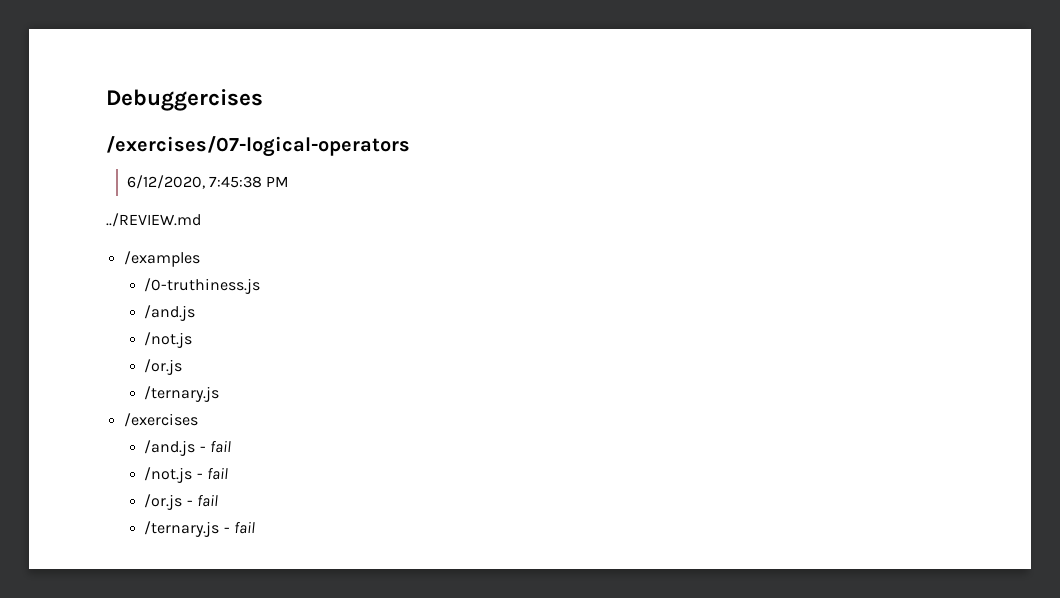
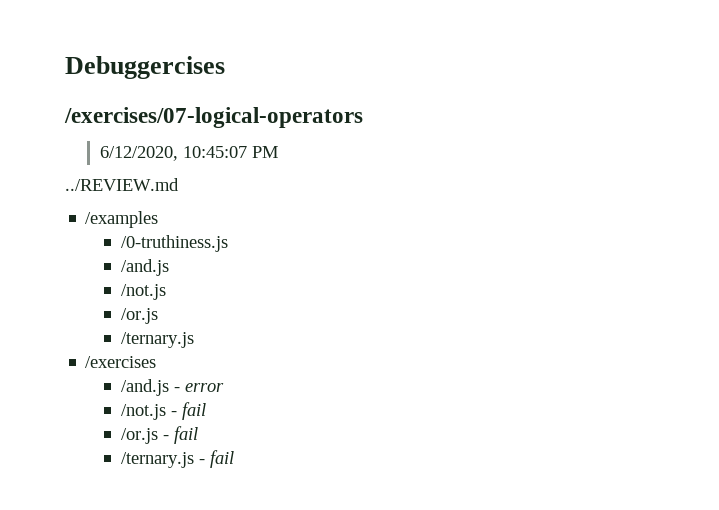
- 6/12/2020, 7:45:38 PM
+ 6/12/2020, 10:45:07 PM
- /and.js - fail
+ /and.js - error

